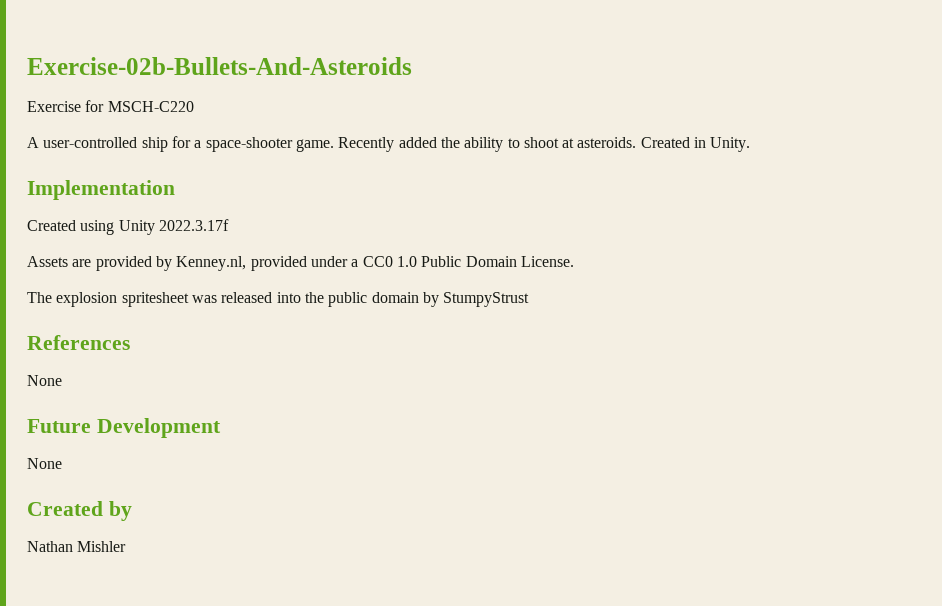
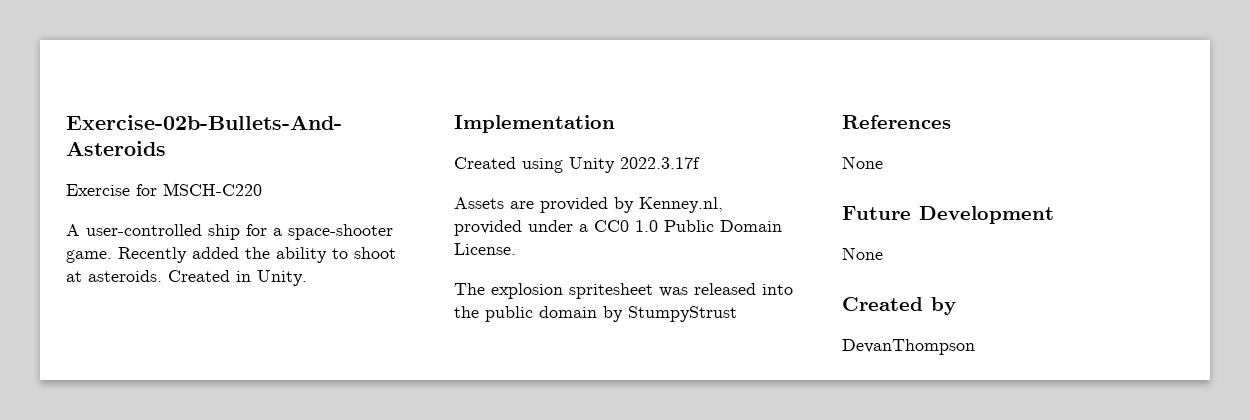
- Nathan Mishler
+ DevanThompson

